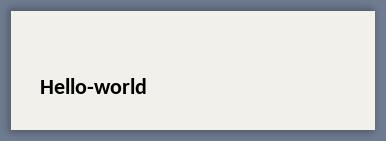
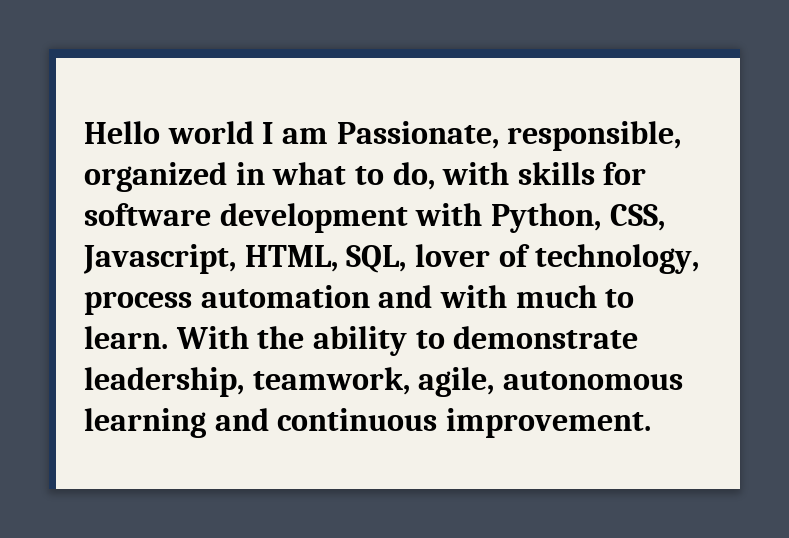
- Hello-world
+ Hello world I am Passionate, responsible, organized in what to do, with skills for software development with Python, CSS, Javascript, HTML, SQL, lover of technology, process automation and with much to learn. With the ability to demonstrate leadership, teamwork, agile, autonomous learning and continuous improvement.

